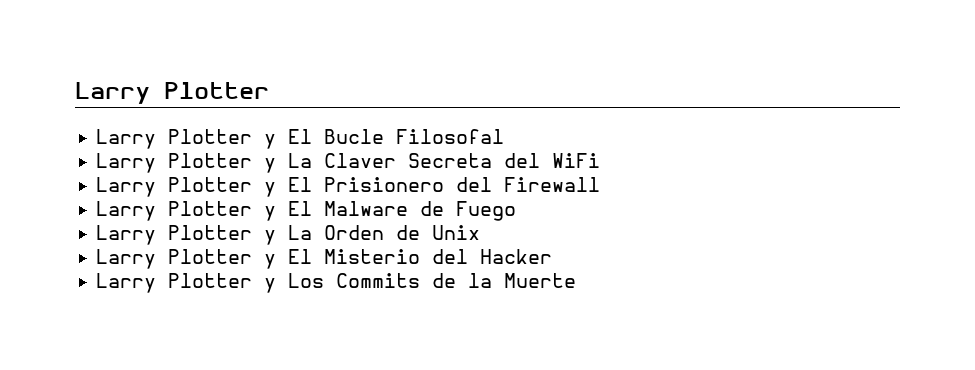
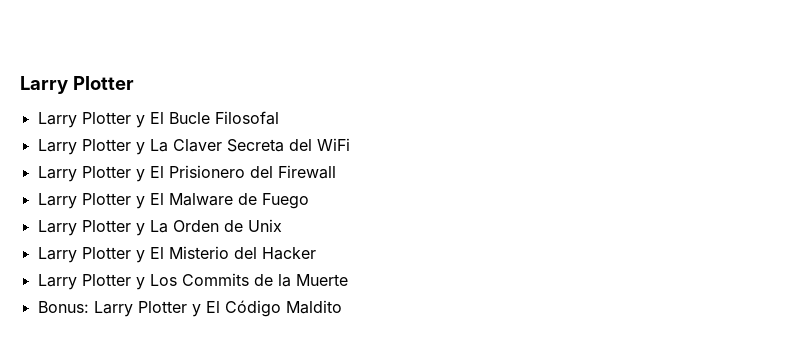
+ Bonus: Larry Plotter y El Código Maldito

